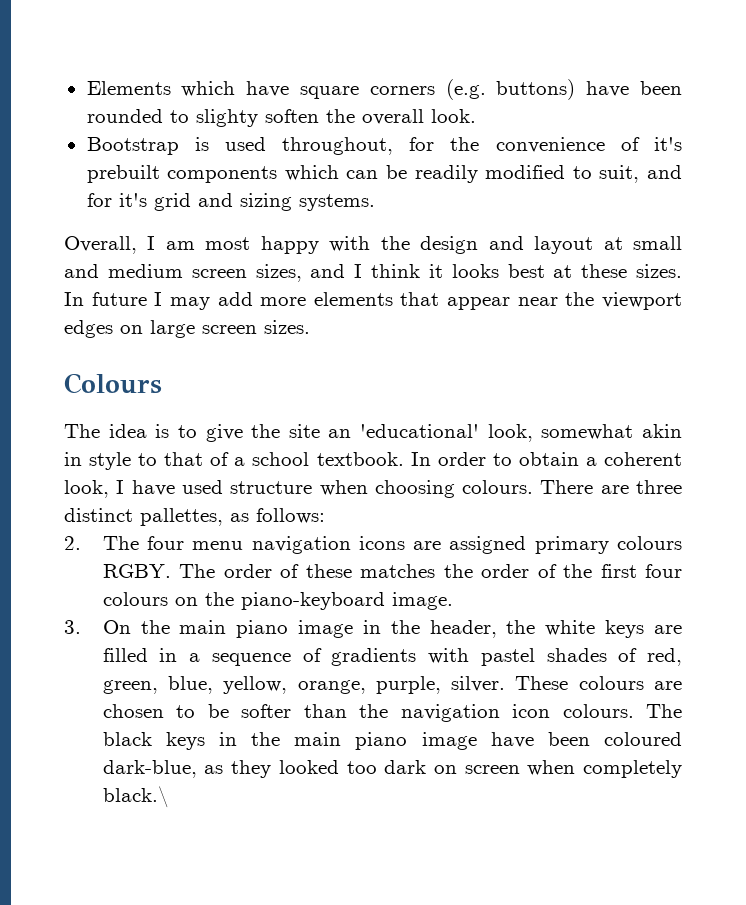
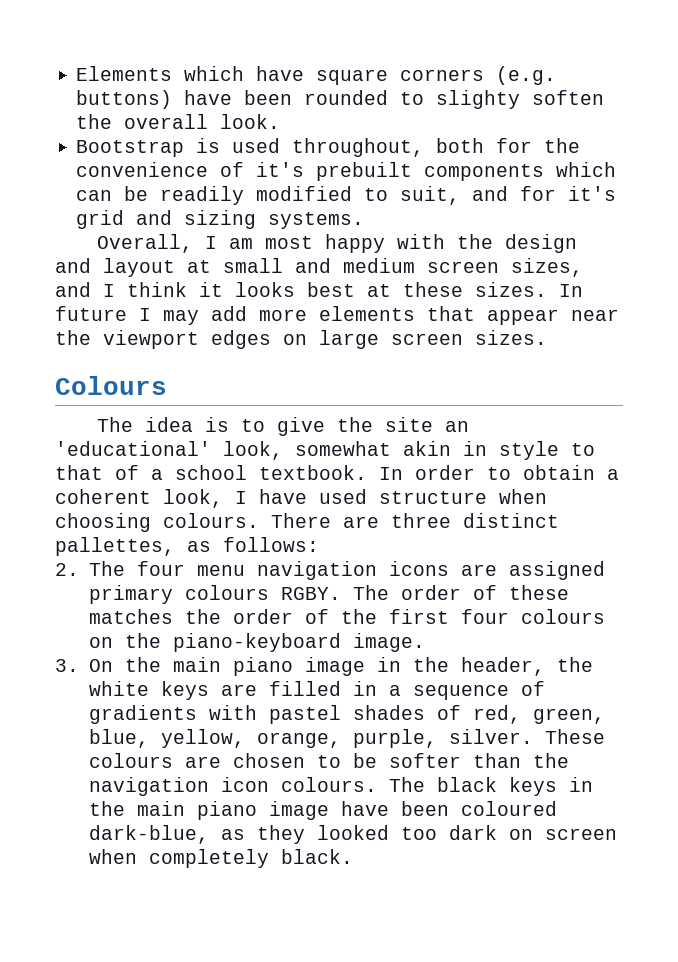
- Bootstrap is used throughout, for the convenience of it's prebuilt components which can be readily modified to suit, and for it's grid and sizing systems.
+ Bootstrap is used throughout, both for the convenience of it's prebuilt components which can be readily modified to suit, and for it's grid and sizing systems.
- The black keys in the main piano image have been coloured dark-blue, as they looked too dark on screen when completely black.\
+ The black keys in the main piano image have been coloured dark-blue, as they looked too dark on screen when completely black.

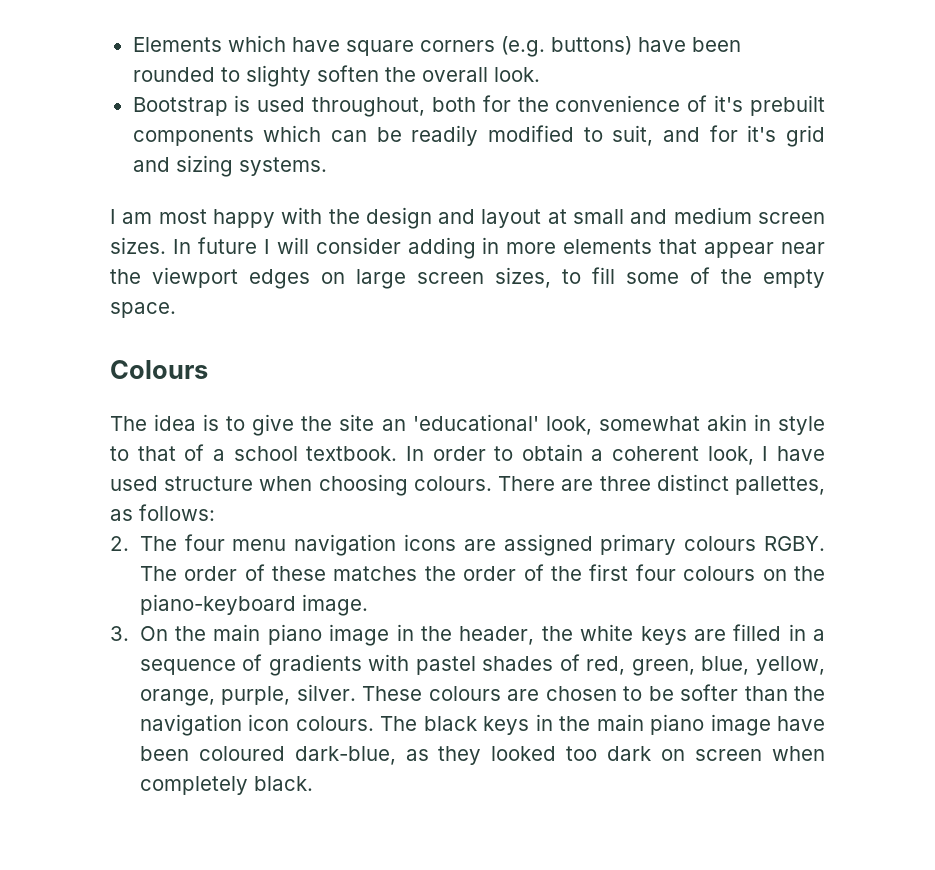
- Overall, I am most happy with the design and layout at small and medium screen sizes, and I think it looks best at these sizes. In future I may add more elements that appear near the viewport edges on large screen sizes.
+ I am most happy with the design and layout at small and medium screen sizes. In future I will consider adding in more elements that appear near the viewport edges on large screen sizes, to fill some of the empty space.

